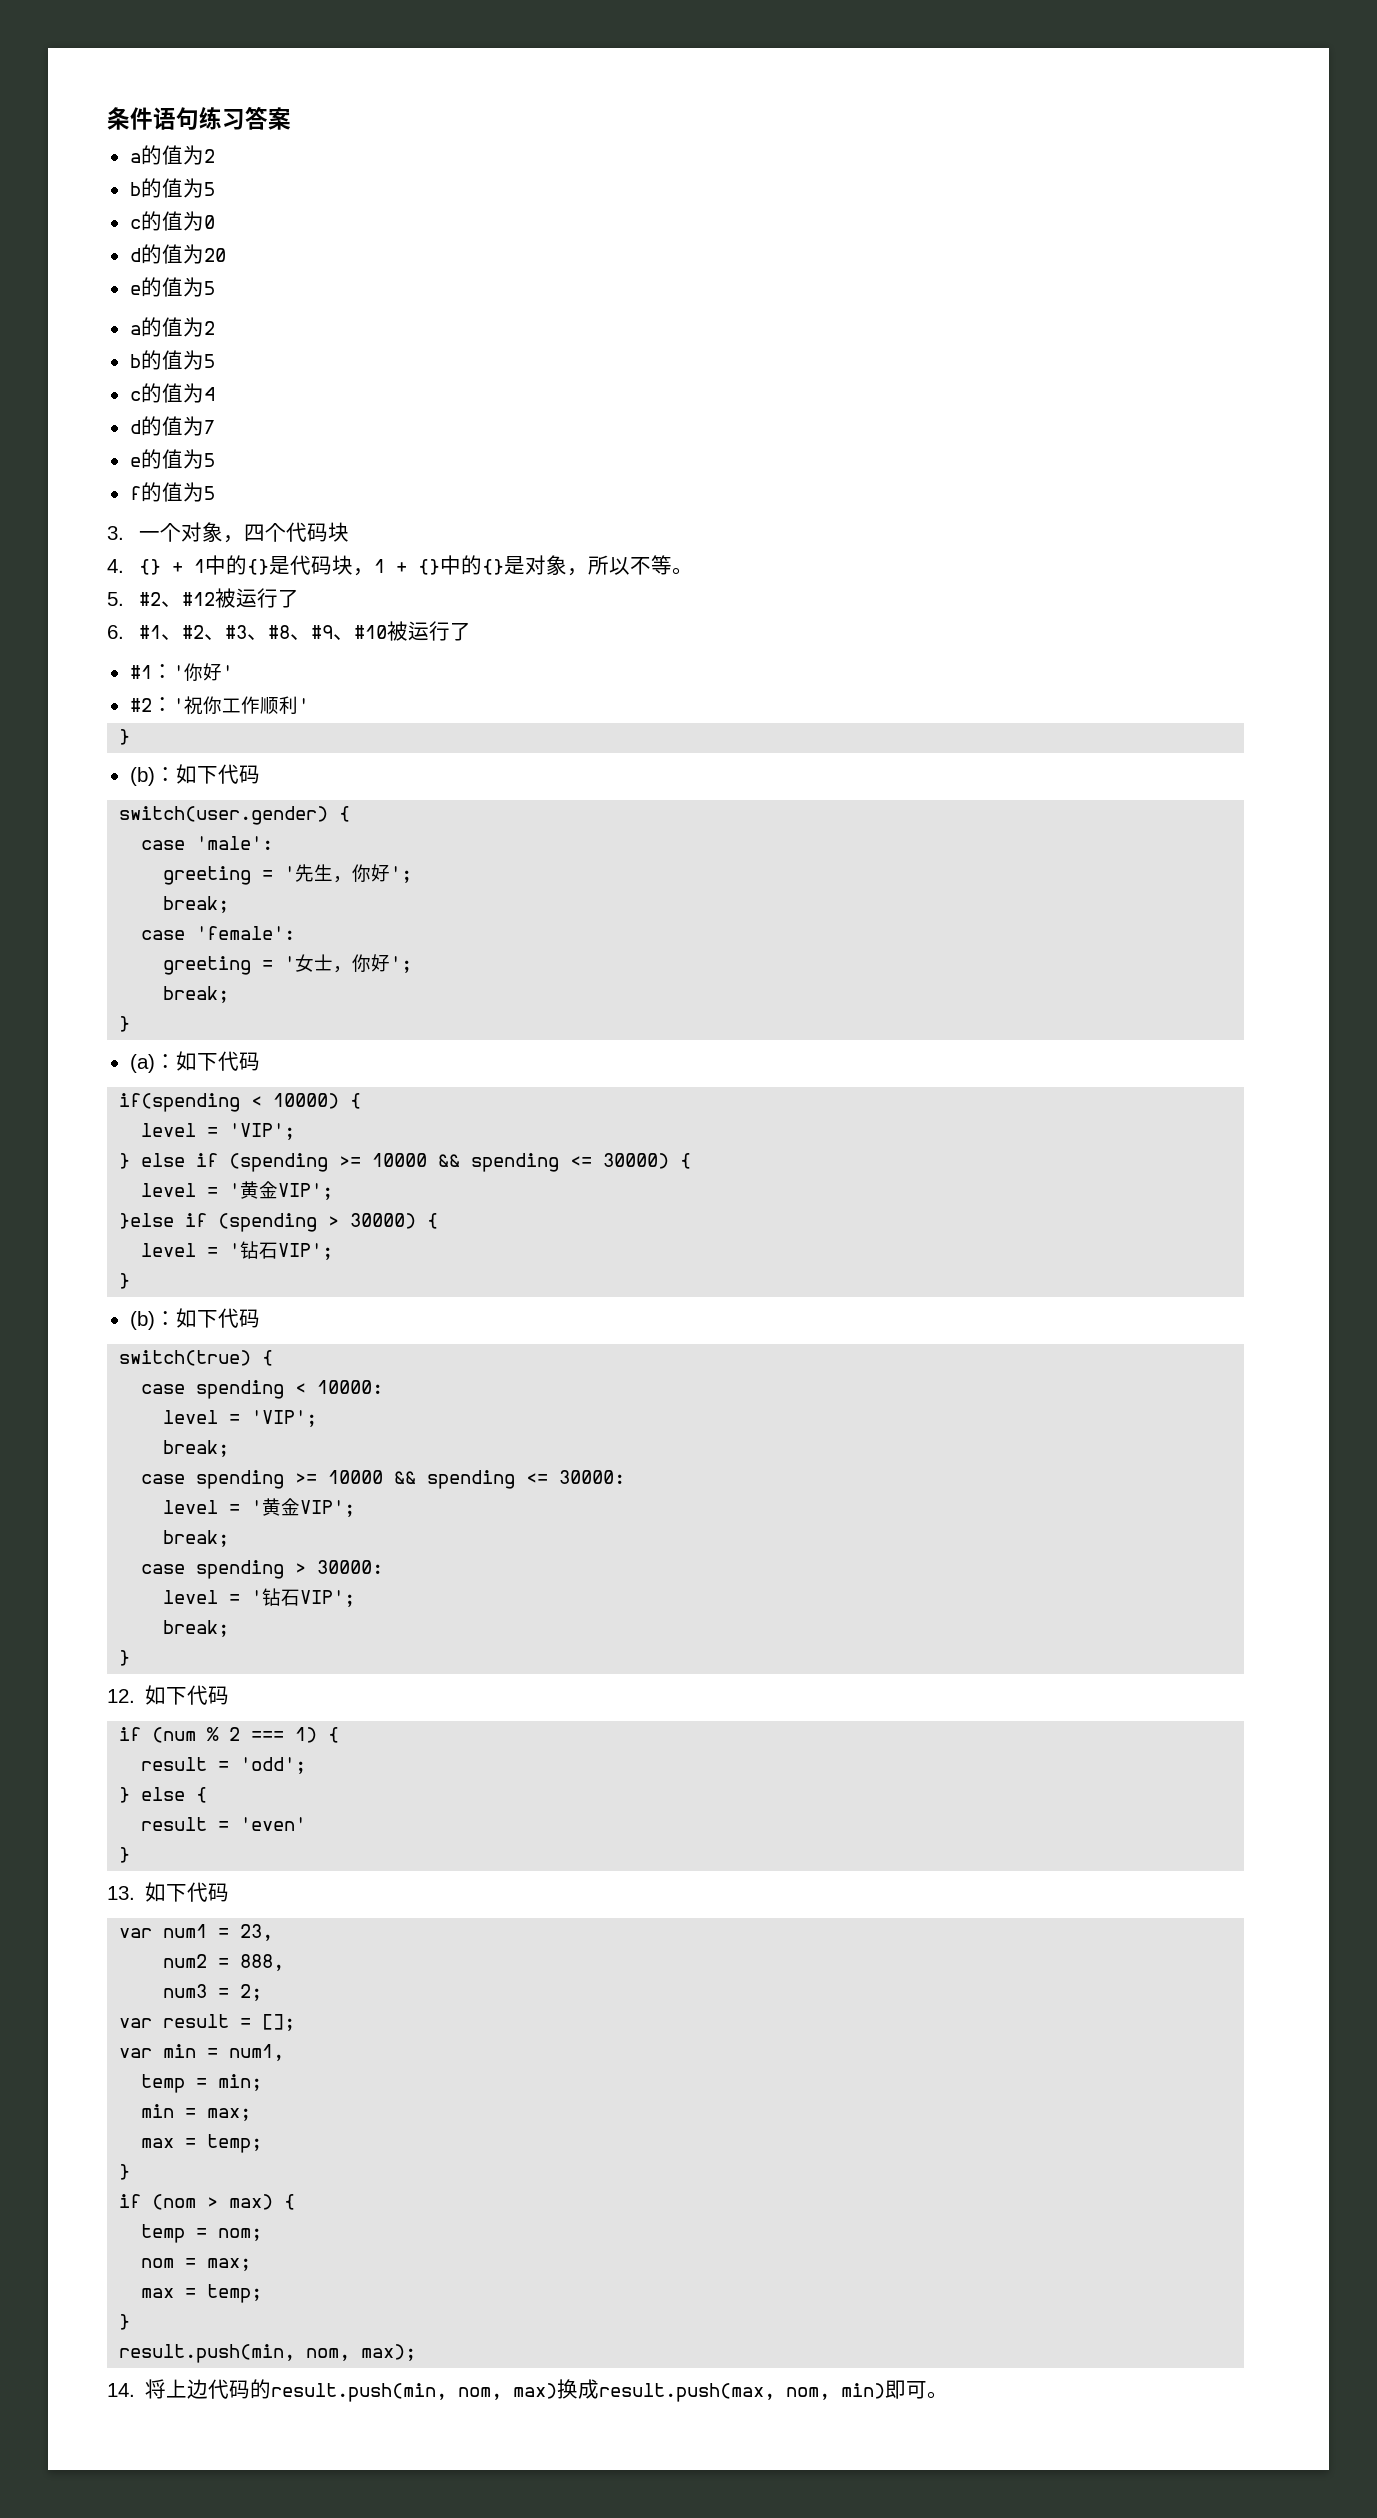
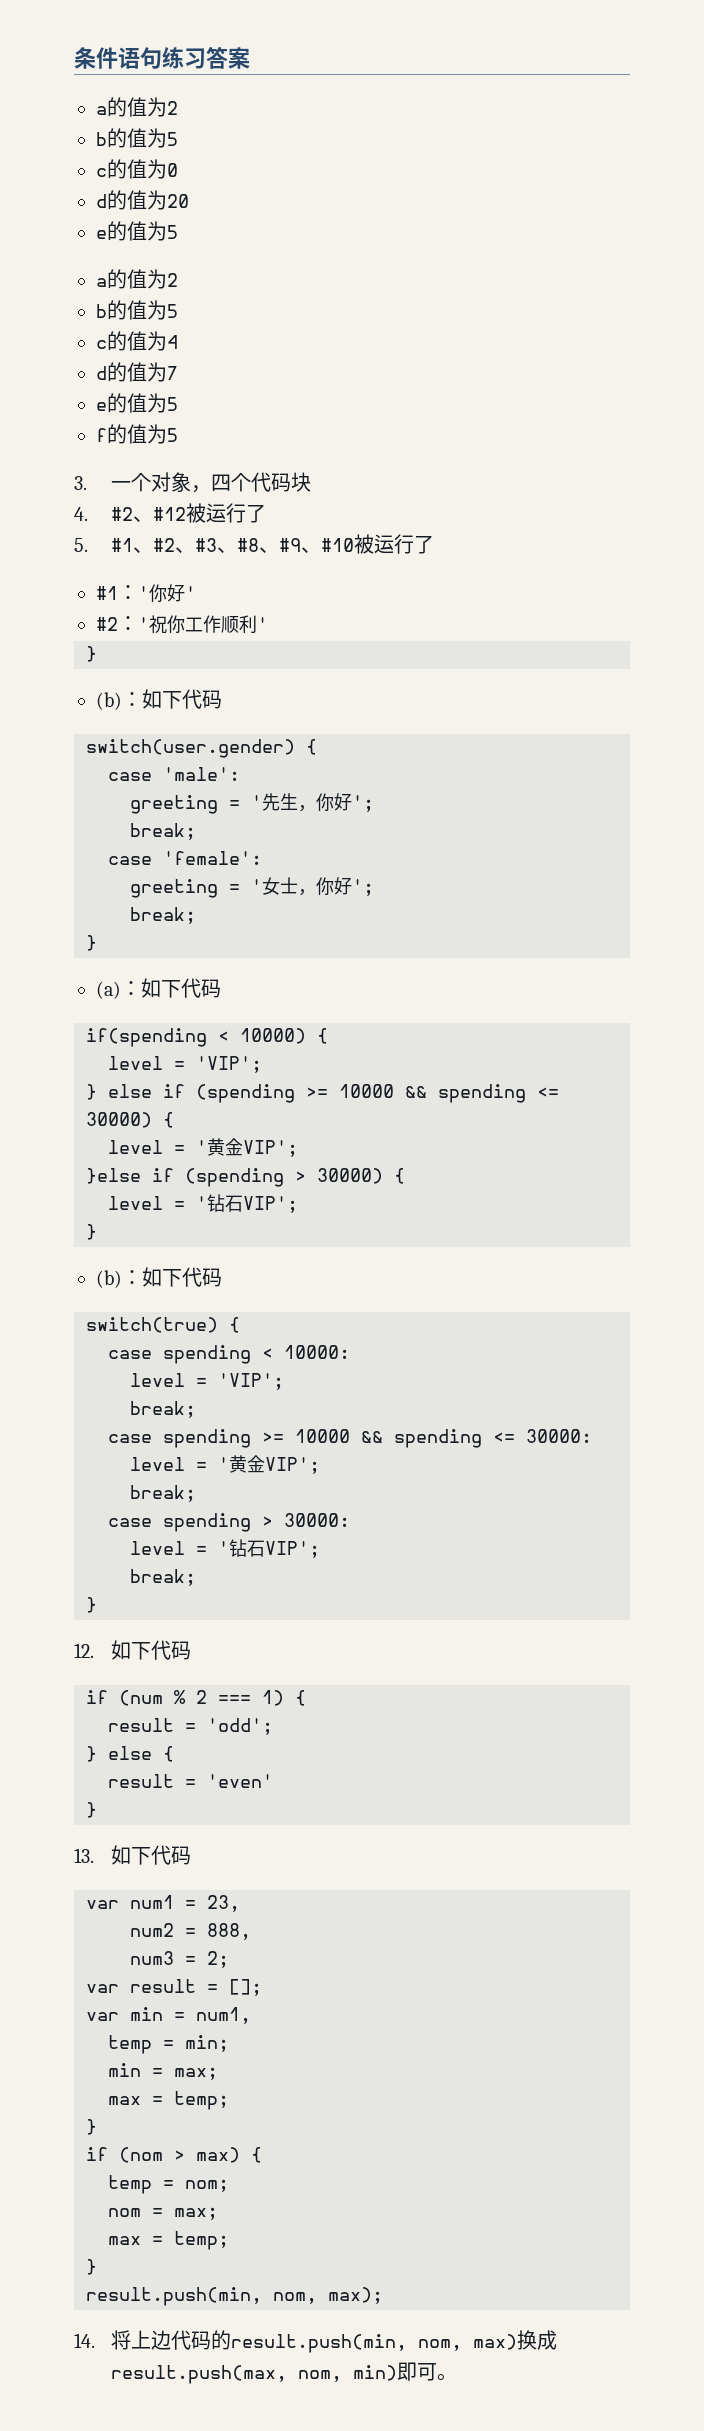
- 4. {} + 1中的{}是代码块，1 + {}中的{}是对象，所以不等。
- 5. #2、#12被运行了
+ 4. #2、#12被运行了
- 6. #1、#2、#3、#8、#9、#10被运行了
+ 5. #1、#2、#3、#8、#9、#10被运行了

